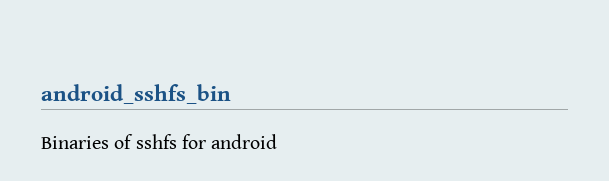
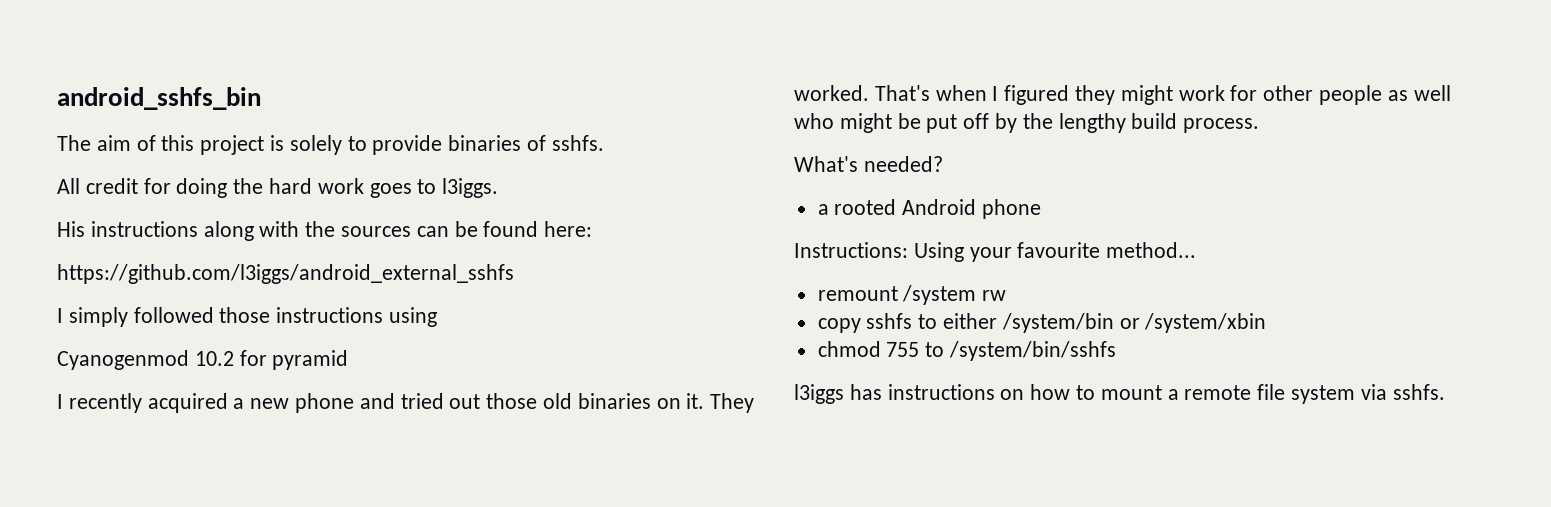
- Binaries of sshfs for android
+ The aim of this project is solely to provide binaries of sshfs.
+ All credit for doing the hard work goes to l3iggs.
+ His instructions along with the sources can be found here:
+ https://github.com/l3iggs/android_external_sshfs
+ I simply followed those instructions using
+ Cyanogenmod 10.2 for pyramid
+ I recently acquired a new phone and tried out those old binaries on it. They worked. That's when I figured they might work for other people as well who might be put off by the lengthy build process.
+ What's needed?
+ a rooted Android phone
+ Instructions: Using your favourite method...
+ remount /system rw
+ copy sshfs to either /system/bin or /system/xbin
+ chmod 755 to /system/bin/sshfs
+ l3iggs has instructions on how to mount a remote file system via sshfs.

